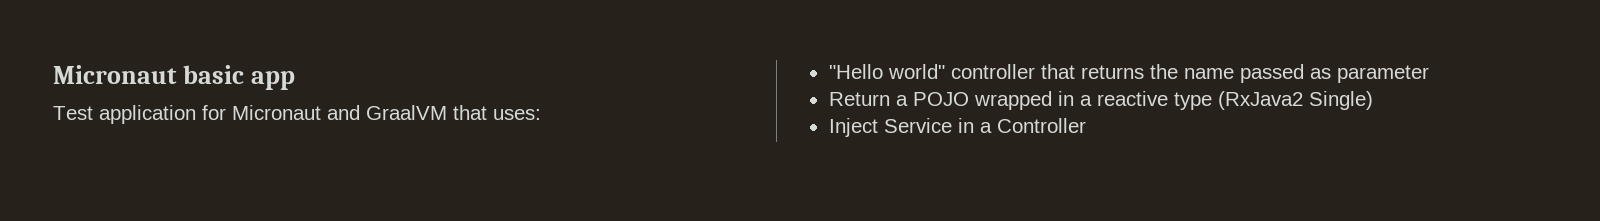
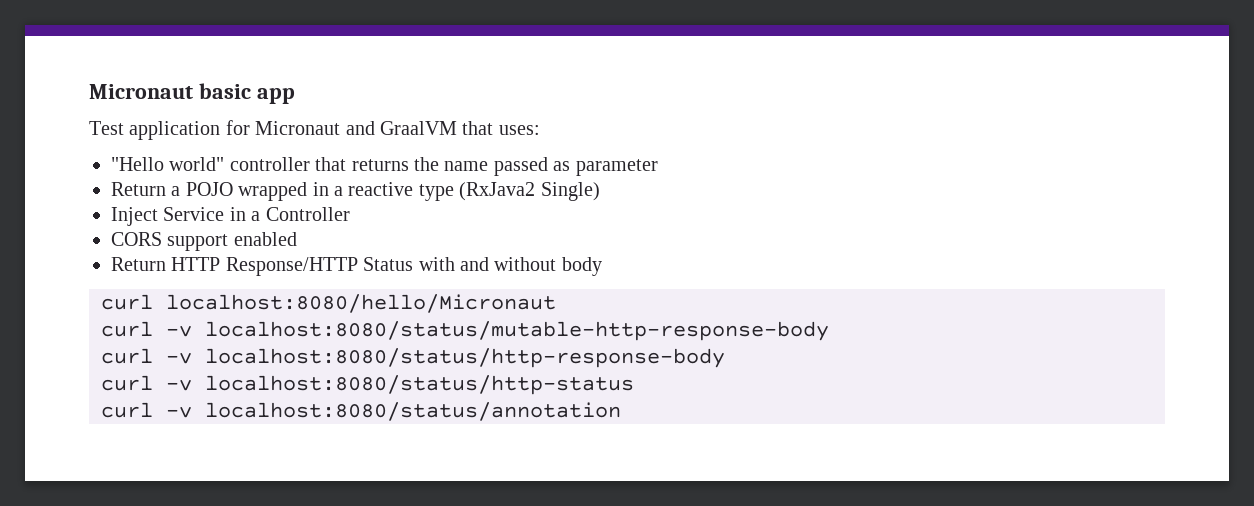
+ CORS support enabled
+ Return HTTP Response/HTTP Status with and without body
+ curl localhost:8080/hello/Micronaut
+ curl -v localhost:8080/status/mutable-http-response-body
+ curl -v localhost:8080/status/http-response-body
+ curl -v localhost:8080/status/http-status
+ curl -v localhost:8080/status/annotation

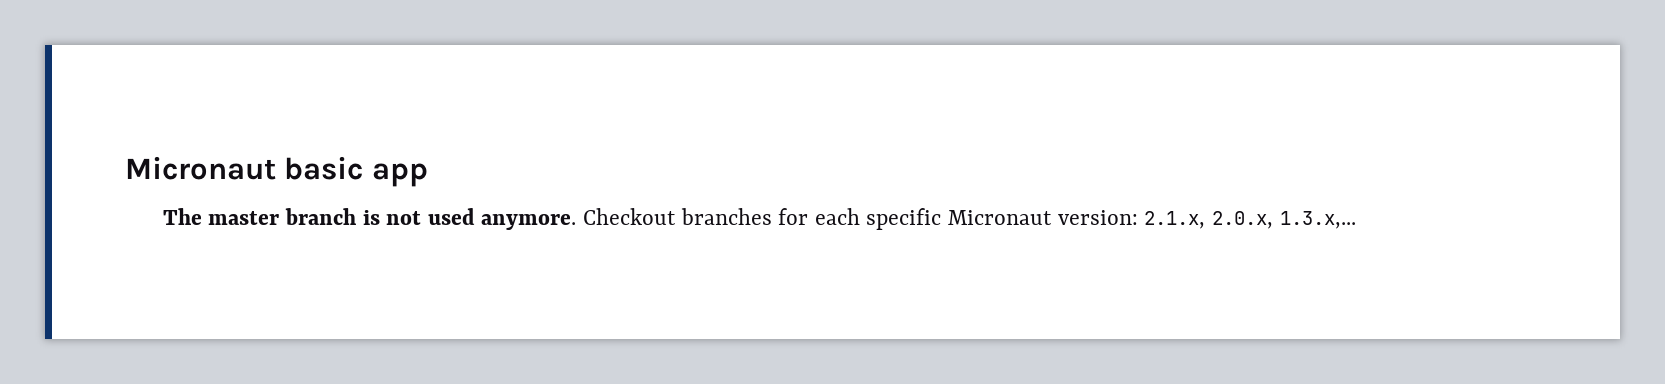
- Test application for Micronaut and GraalVM that uses:
- "Hello world" controller that returns the name passed as parameter
- Return a POJO wrapped in a reactive type (RxJava2 Single)
- Inject Service in a Controller
- CORS support enabled
- Return HTTP Response/HTTP Status with and without body
- curl localhost:8080/hello/Micronaut
- curl -v localhost:8080/status/mutable-http-response-body
- curl -v localhost:8080/status/http-response-body
- curl -v localhost:8080/status/http-status
- curl -v localhost:8080/status/annotation
+ The master branch is not used anymore. Checkout branches for each specific Micronaut version: 2.1.x, 2.0.x, 1.3.x,...

